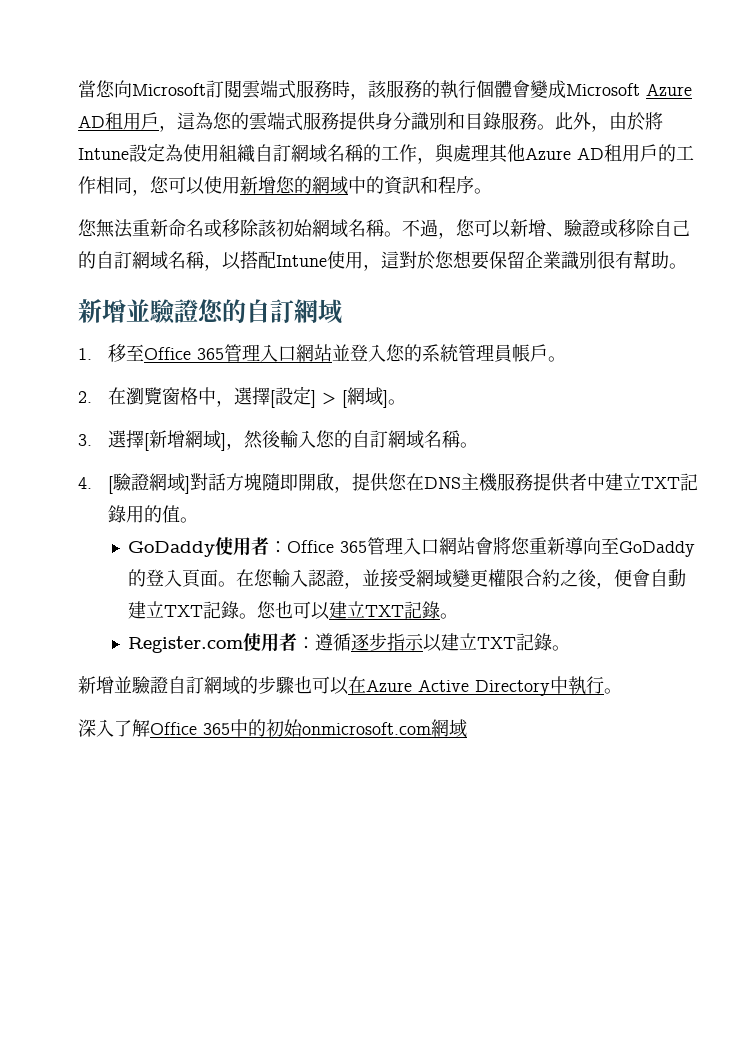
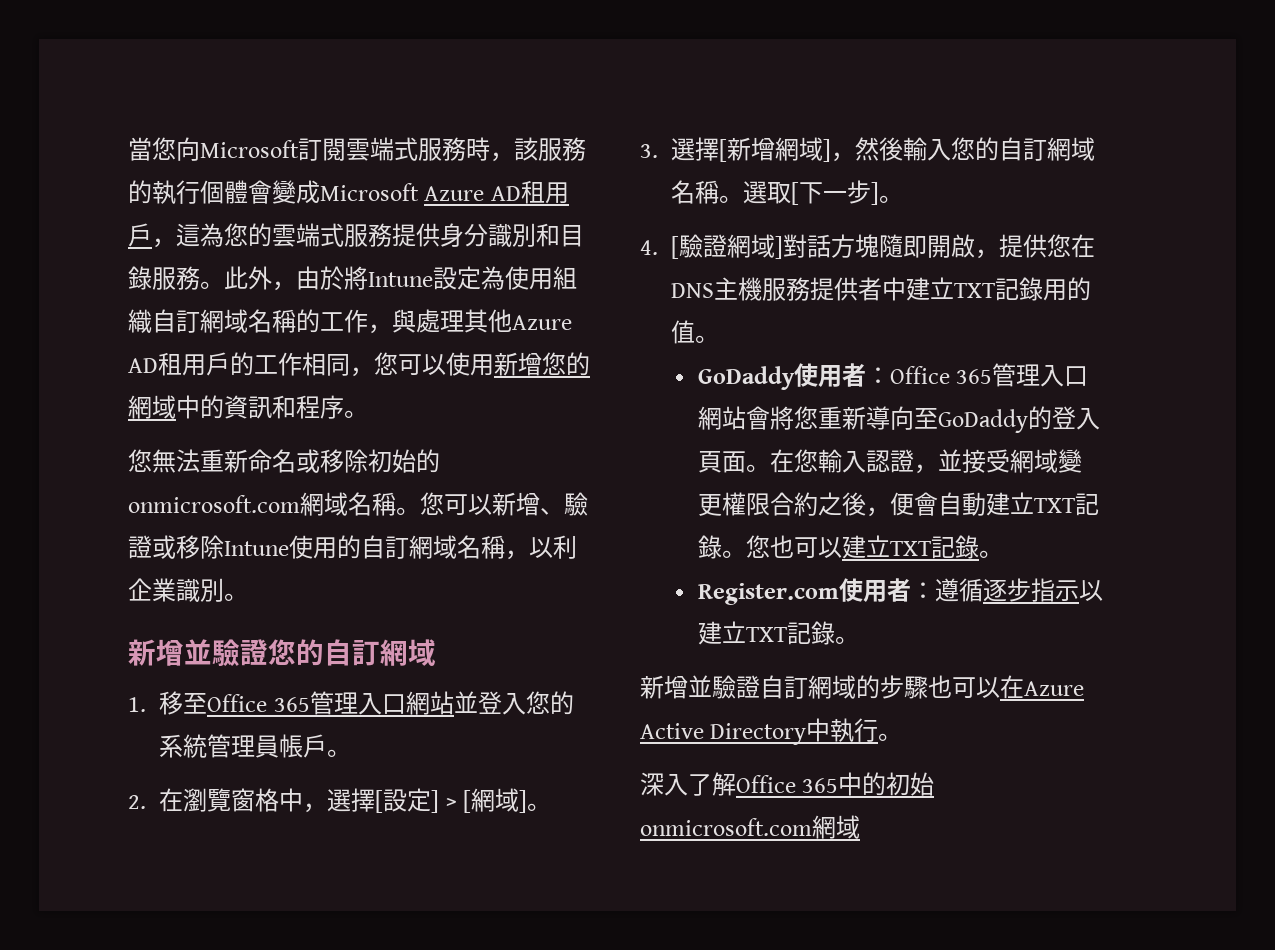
- 您無法重新命名或移除該初始網域名稱。不過，您可以新增、驗證或移除自己的自訂網域名稱，以搭配Intune使用，這對於您想要保留企業識別很有幫助。
+ 您無法重新命名或移除初始的onmicrosoft.com網域名稱。您可以新增、驗證或移除Intune使用的自訂網域名稱，以利企業識別。
+ 選取[下一步]。

